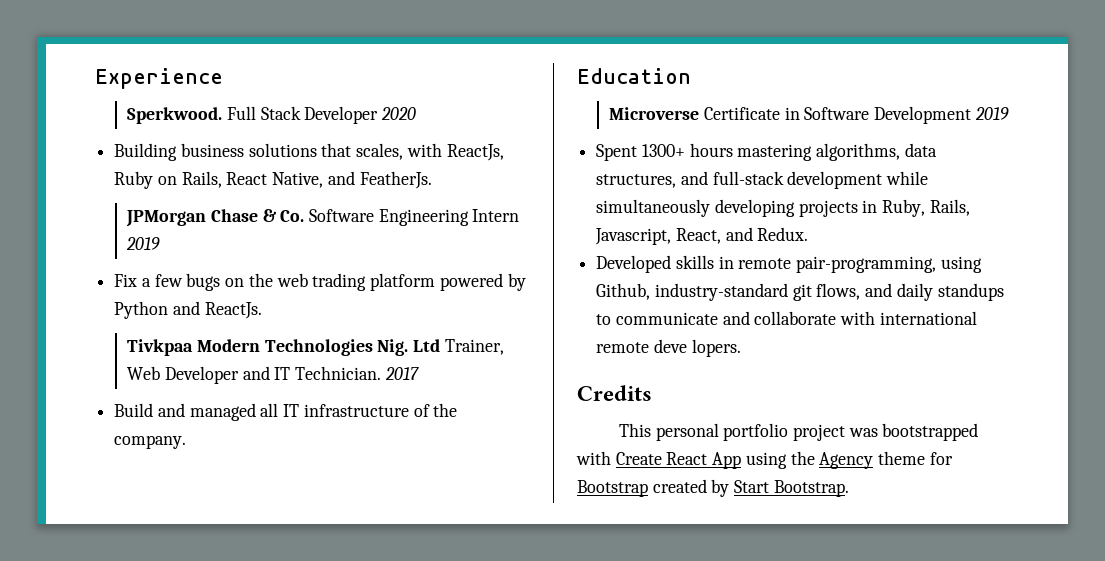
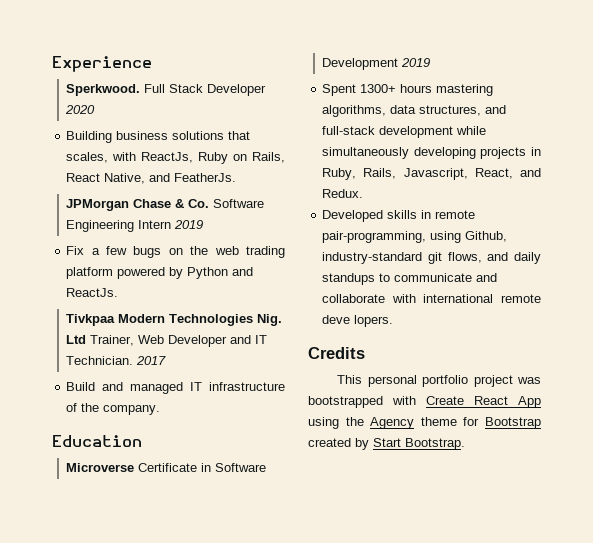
- Build and managed all IT infrastructure of the company.
+ Build and managed IT infrastructure of the company.

